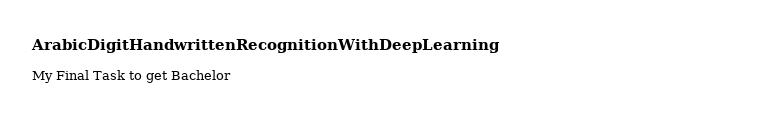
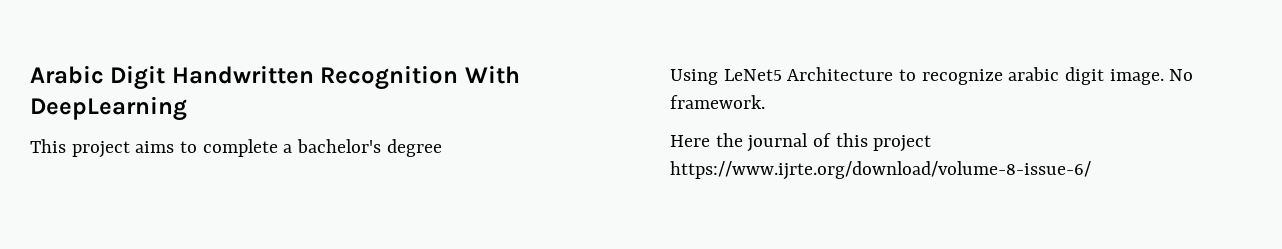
- ArabicDigitHandwrittenRecognitionWithDeepLearning
- My Final Task to get Bachelor
+ Arabic Digit Handwritten Recognition With DeepLearning
+ This project aims to complete a bachelor's degree
+ Using LeNet5 Architecture to recognize arabic digit image. No framework.
+ Here the journal of this project https://www.ijrte.org/download/volume-8-issue-6/

